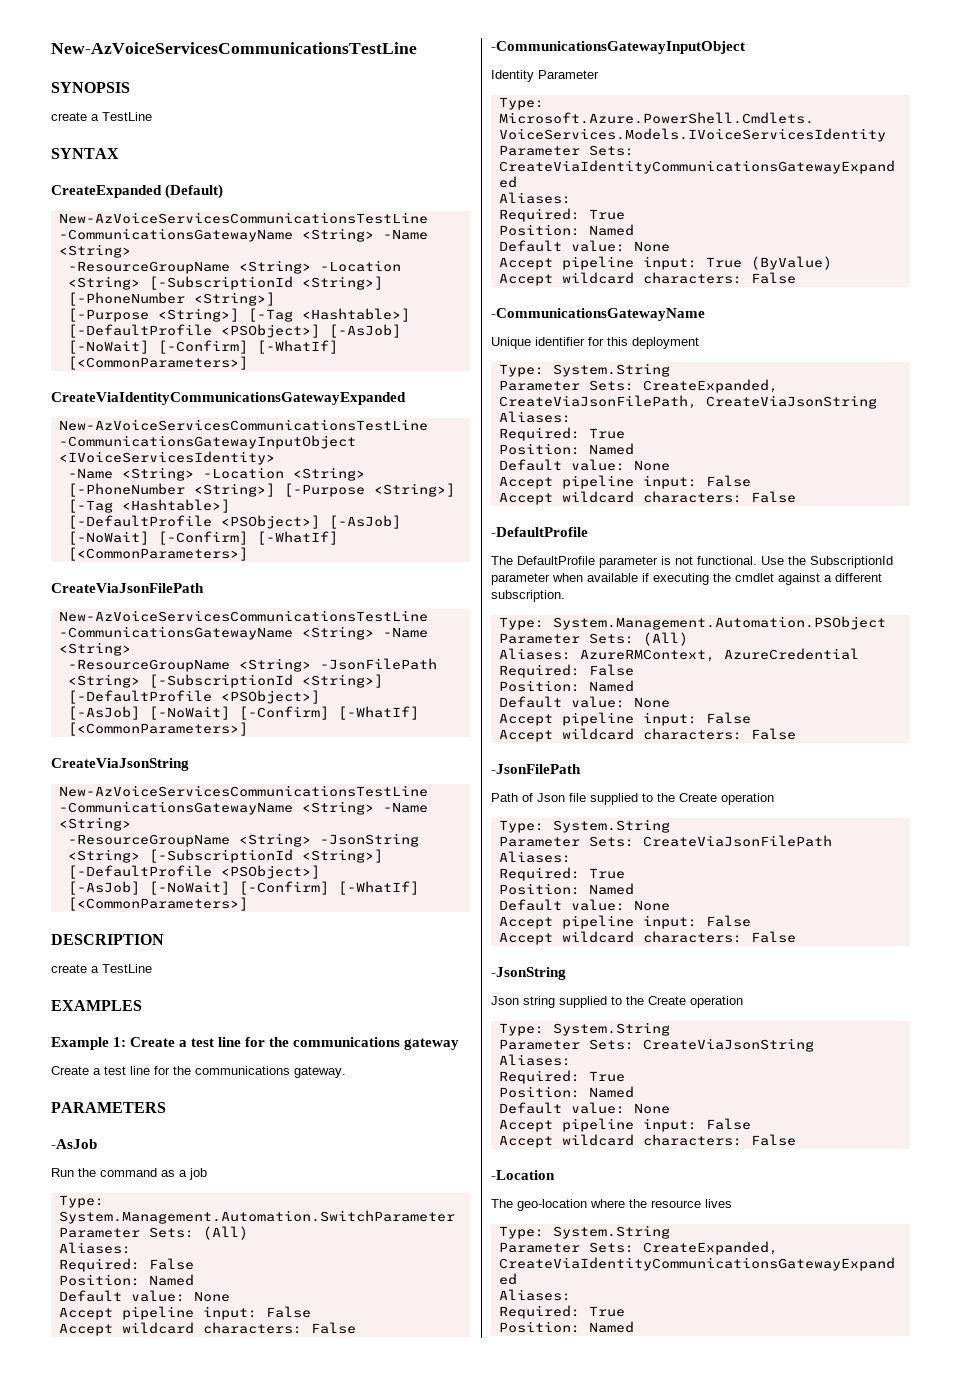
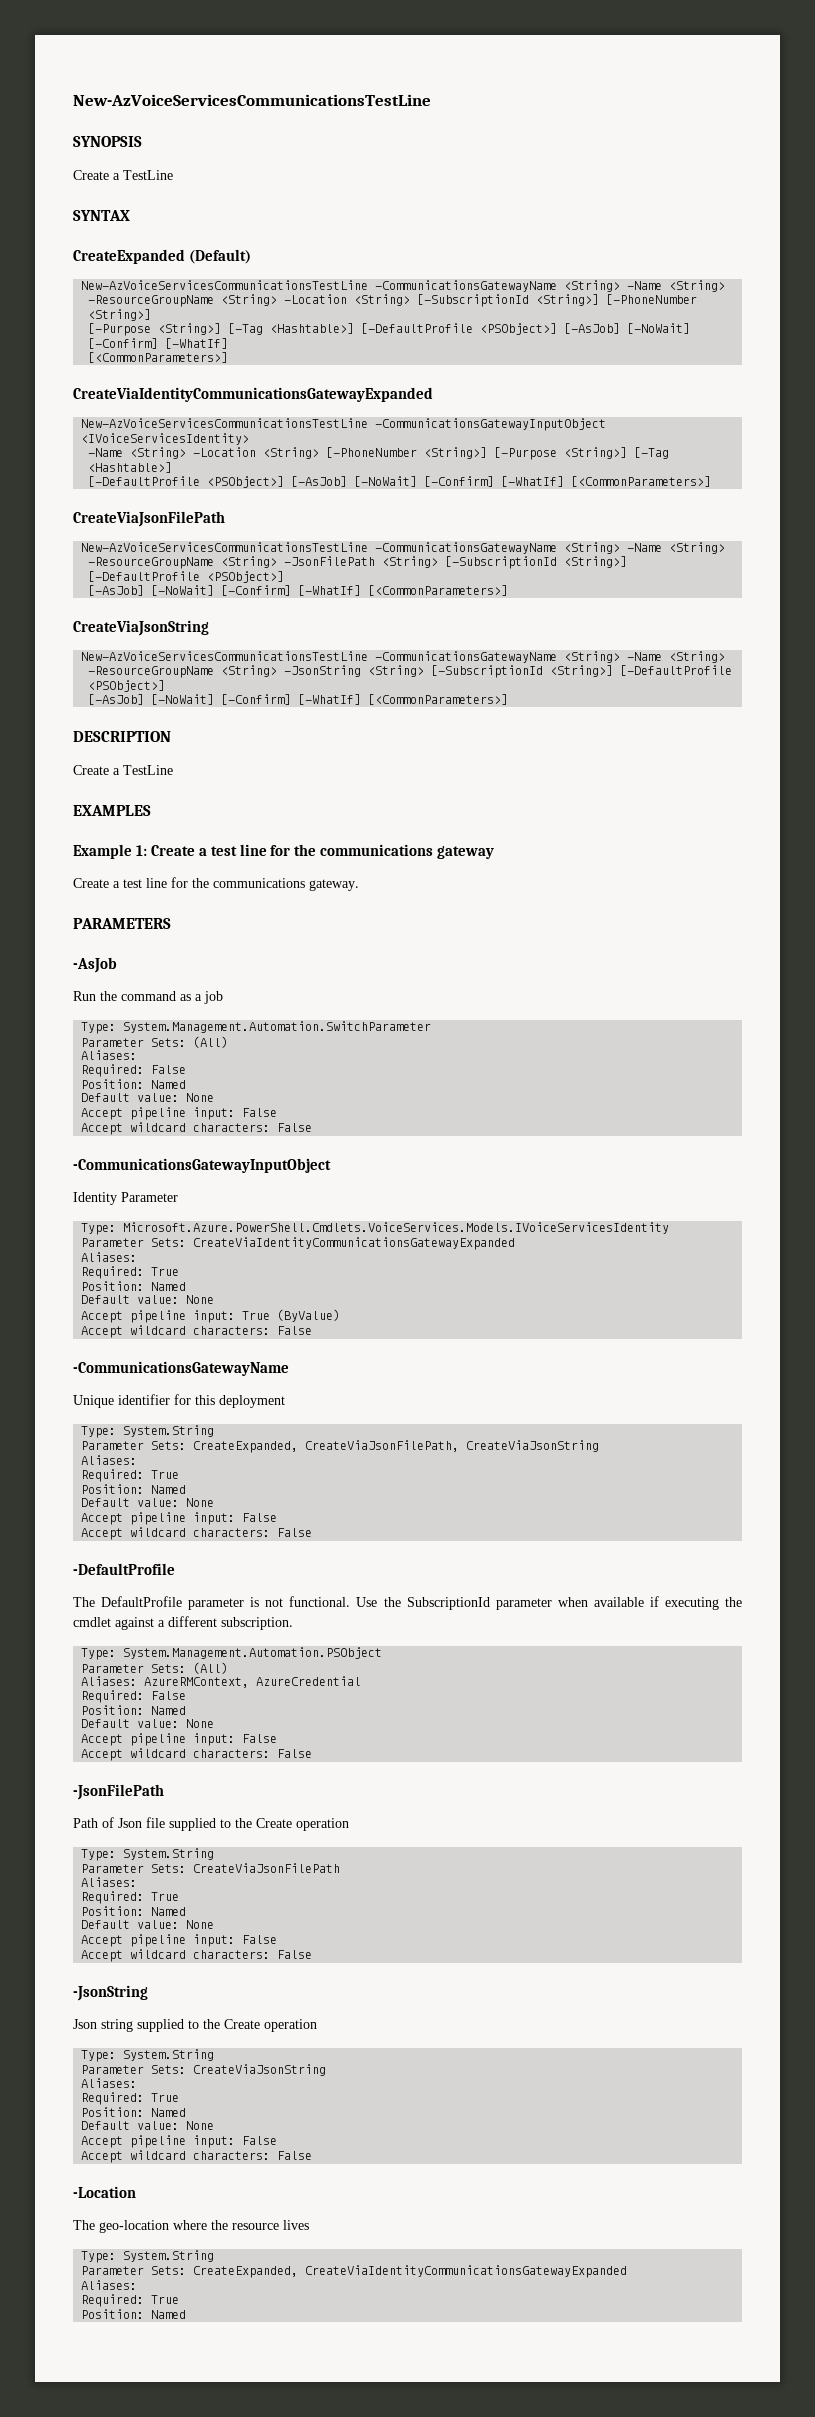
  SYNOPSIS
- create a TestLine
+ Create a TestLine
  DESCRIPTION
- create a TestLine
+ Create a TestLine

